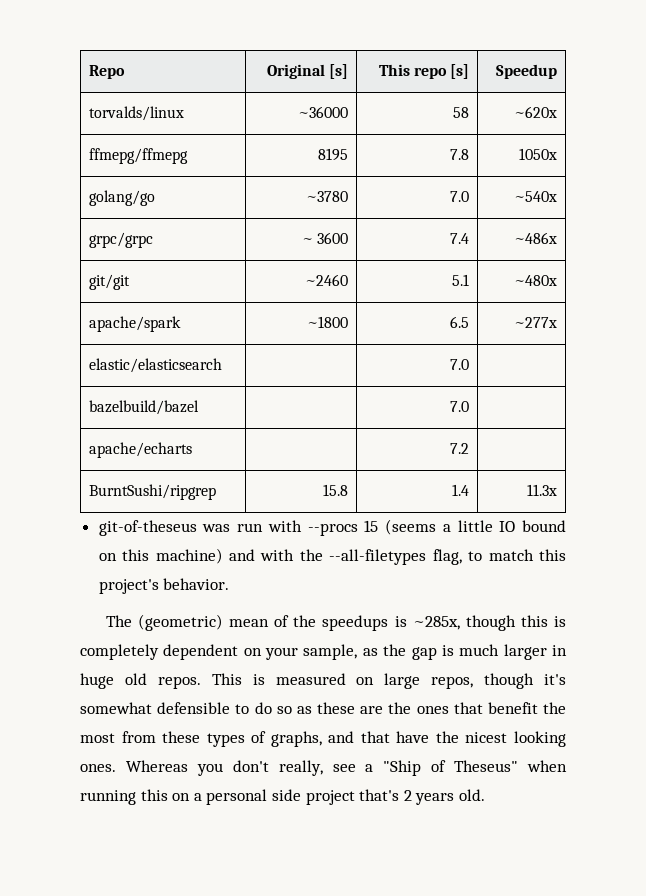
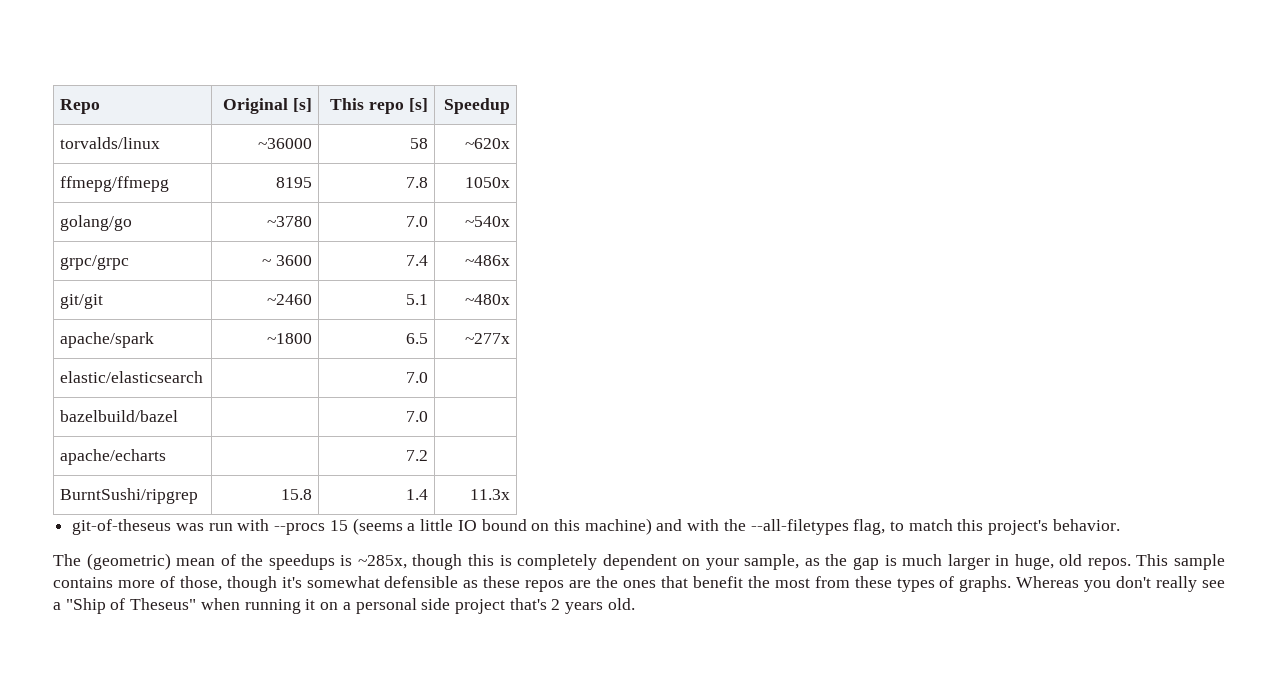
- The (geometric) mean of the speedups is ~285x, though this is completely dependent on your sample, as the gap is much larger in huge old repos.
+ The (geometric) mean of the speedups is ~285x, though this is completely dependent on your sample, as the gap is much larger in huge, old repos.
- This is measured on large repos, though it's somewhat defensible to do so as these are the ones that benefit the most from these types of graphs, and that have the nicest looking ones.
+ This sample contains more of those, though it's somewhat defensible as these repos are the ones that benefit the most from these types of graphs.
- Whereas you don't really, see a "Ship of Theseus" when running this on a personal side project that's 2 years old.
+ Whereas you don't really see a "Ship of Theseus" when running it on a personal side project that's 2 years old.

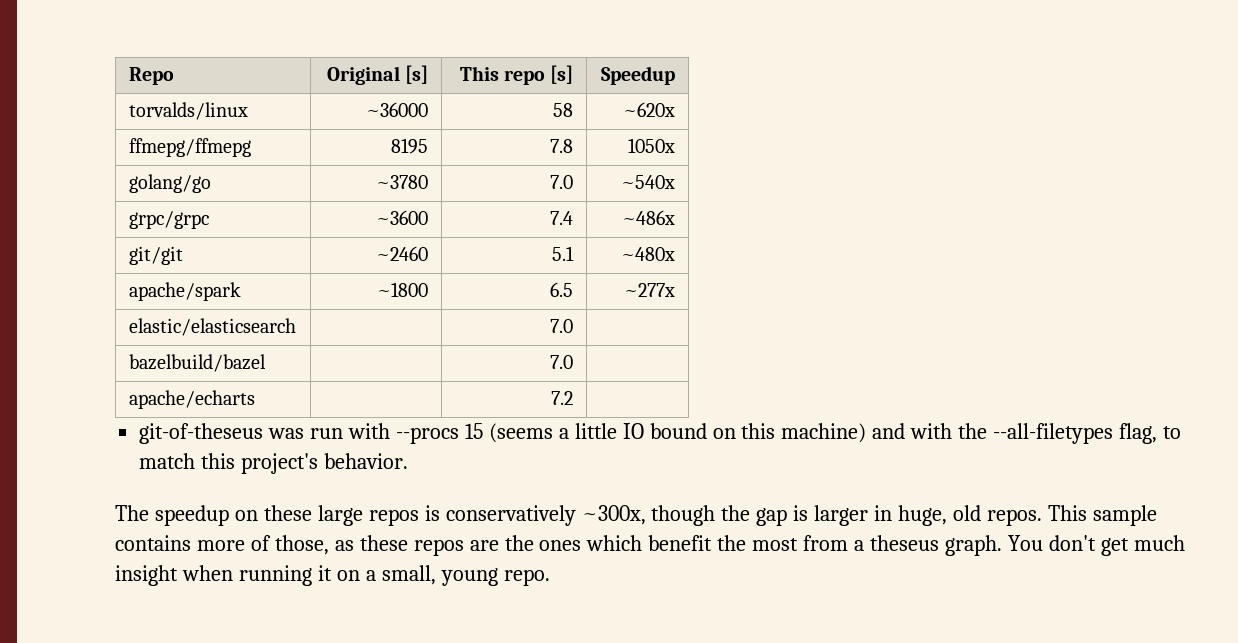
- grpc/grpc | ~ 3600 | 7.4 | ~486x
+ grpc/grpc | ~3600 | 7.4 | ~486x
- BurntSushi/ripgrep | 15.8 | 1.4 | 11.3x
- The (geometric) mean of the speedups is ~285x, though this is completely dependent on your sample, as the gap is much larger in huge, old repos.
+ The speedup on these large repos is conservatively ~300x, though the gap is larger in huge, old repos.
- This sample contains more of those, though it's somewhat defensible as these repos are the ones that benefit the most from these types of graphs. Whereas you don't really see a "Ship of Theseus" when running it on a personal side project that's 2 years old.
+ This sample contains more of those, as these repos are the ones which benefit the most from a theseus graph. You don't get much insight when running it on a small, young repo.

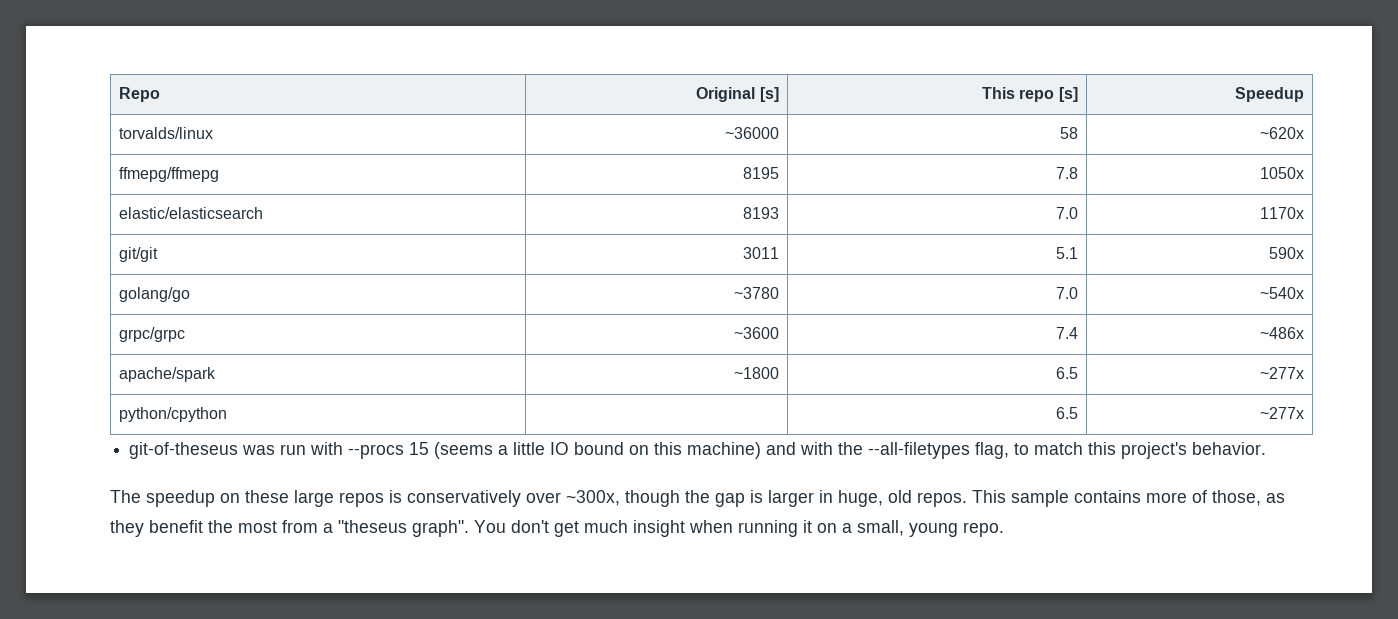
+ elastic/elasticsearch | 8193 | 7.0 | 1170x
+ git/git | 3011 | 5.1 | 590x
- git/git | ~2460 | 5.1 | ~480x
- elastic/elasticsearch | | 7.0 |
- bazelbuild/bazel | | 7.0 |
- apache/echarts | | 7.2 |
+ python/cpython | | 6.5 | ~277x
- The speedup on these large repos is conservatively ~300x, though the gap is larger in huge, old repos.
+ The speedup on these large repos is conservatively over ~300x, though the gap is larger in huge, old repos.
- This sample contains more of those, as these repos are the ones which benefit the most from a theseus graph.
+ This sample contains more of those, as they benefit the most from a "theseus graph".

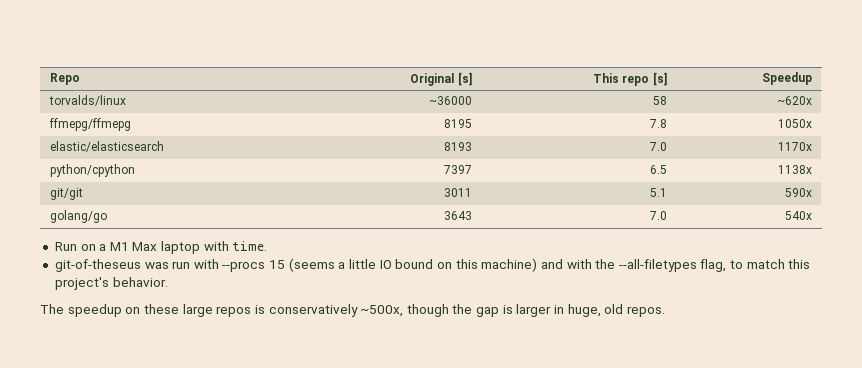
+ python/cpython | 7397 | 6.5 | 1138x
- golang/go | ~3780 | 7.0 | ~540x
- grpc/grpc | ~3600 | 7.4 | ~486x
- apache/spark | ~1800 | 6.5 | ~277x
- python/cpython | | 6.5 | ~277x
+ golang/go | 3643 | 7.0 | 540x
+ Run on a M1 Max laptop with time.
- The speedup on these large repos is conservatively over ~300x, though the gap is larger in huge, old repos. This sample contains more of those, as they benefit the most from a "theseus graph". You don't get much insight when running it on a small, young repo.
+ The speedup on these large repos is conservatively ~500x, though the gap is larger in huge, old repos.

